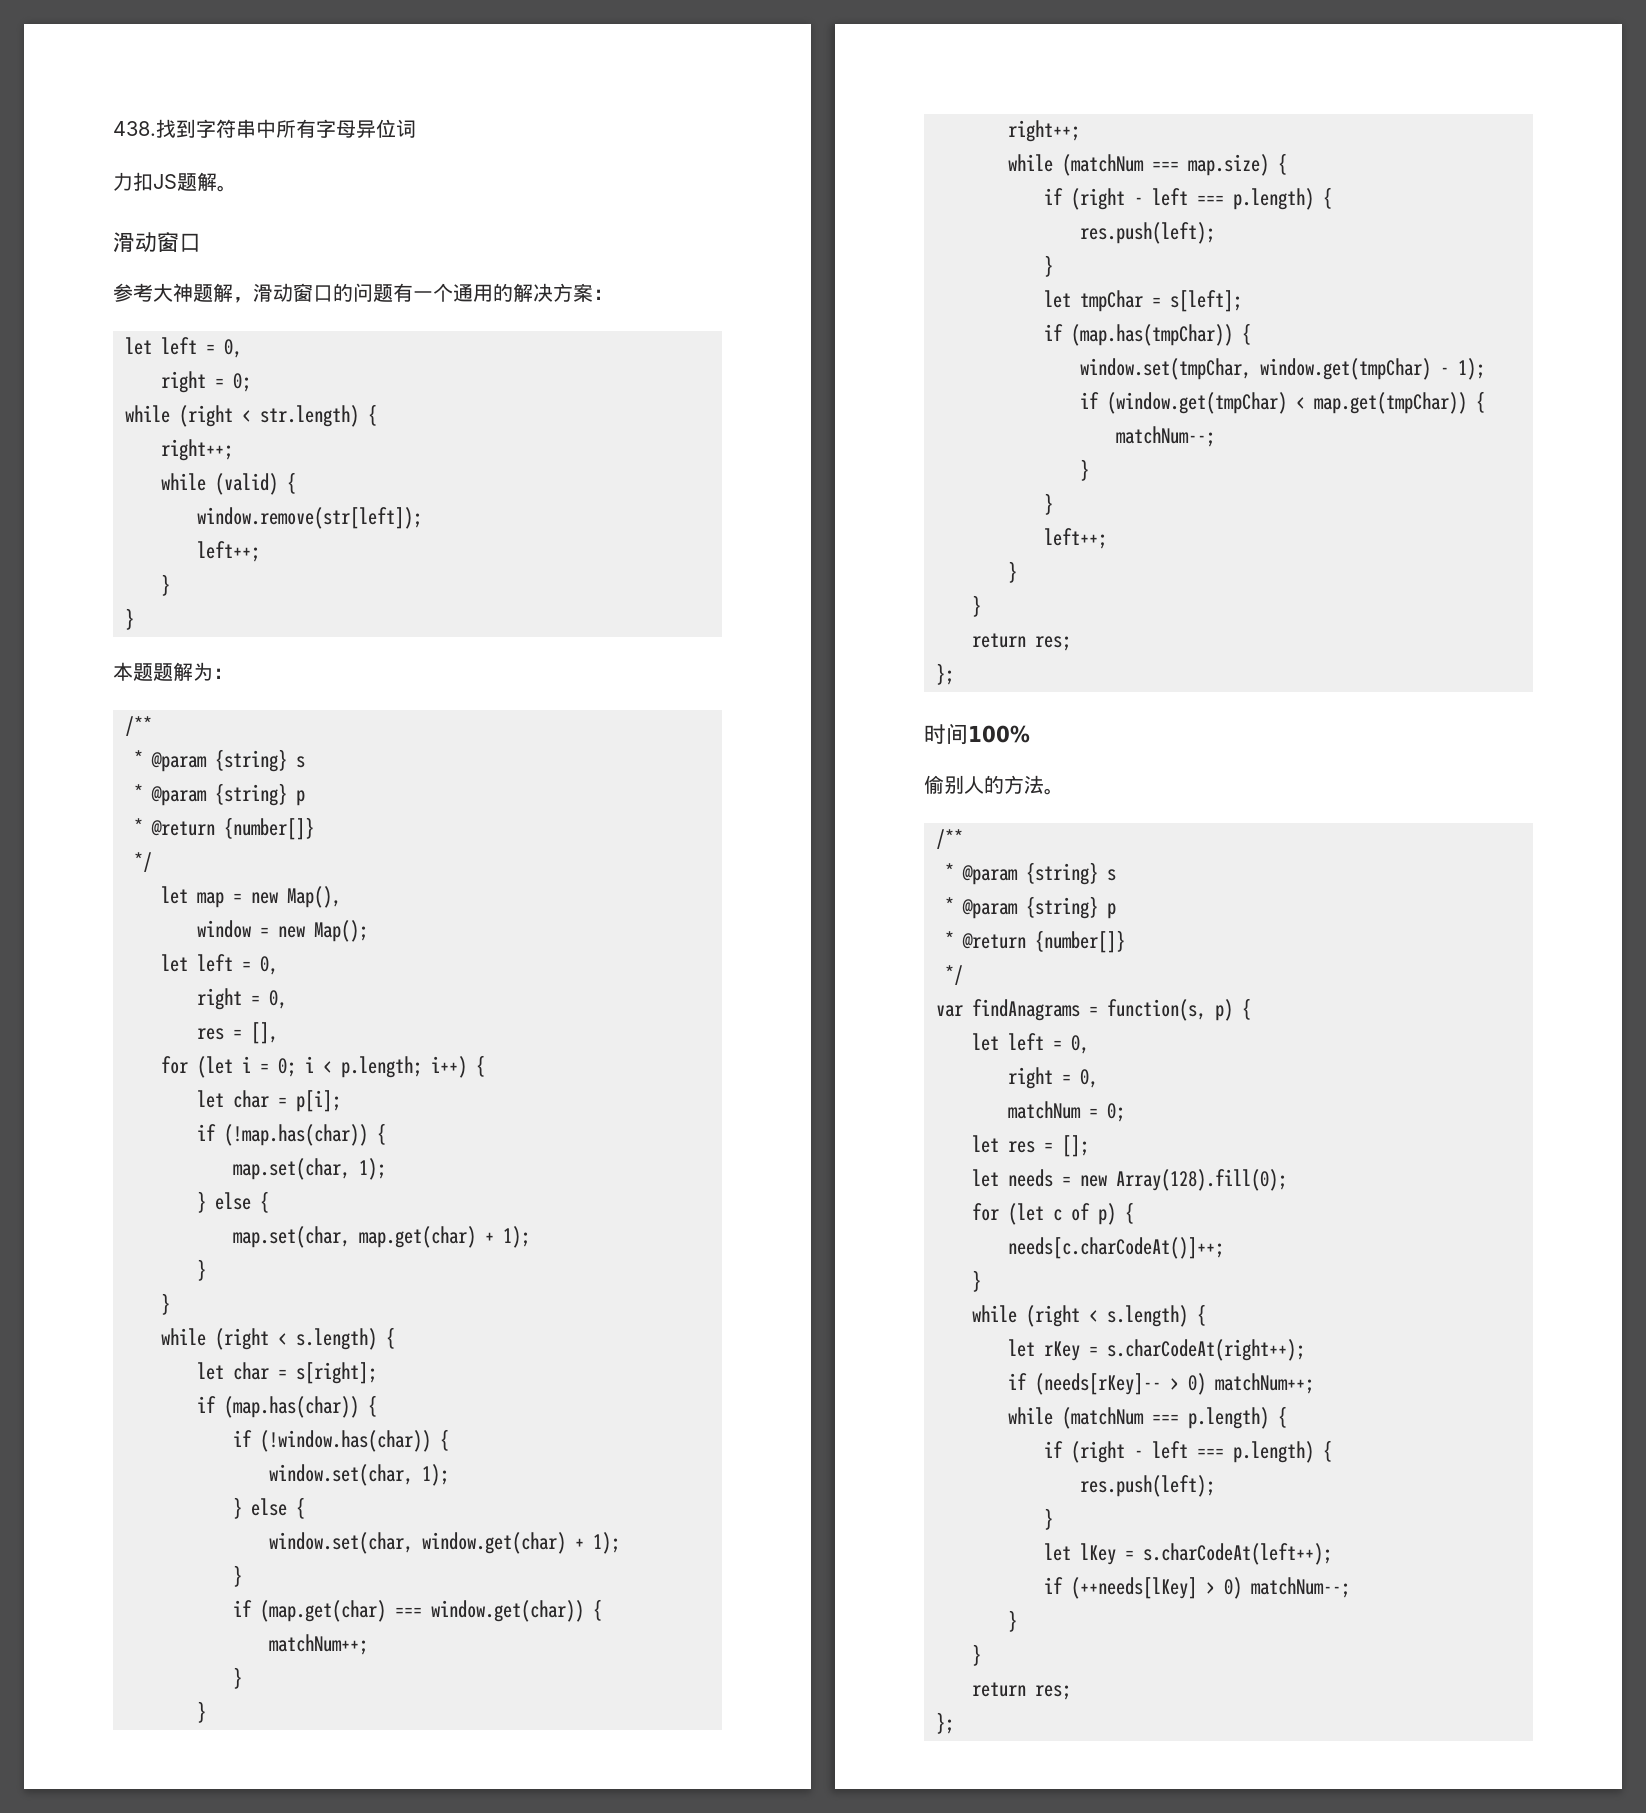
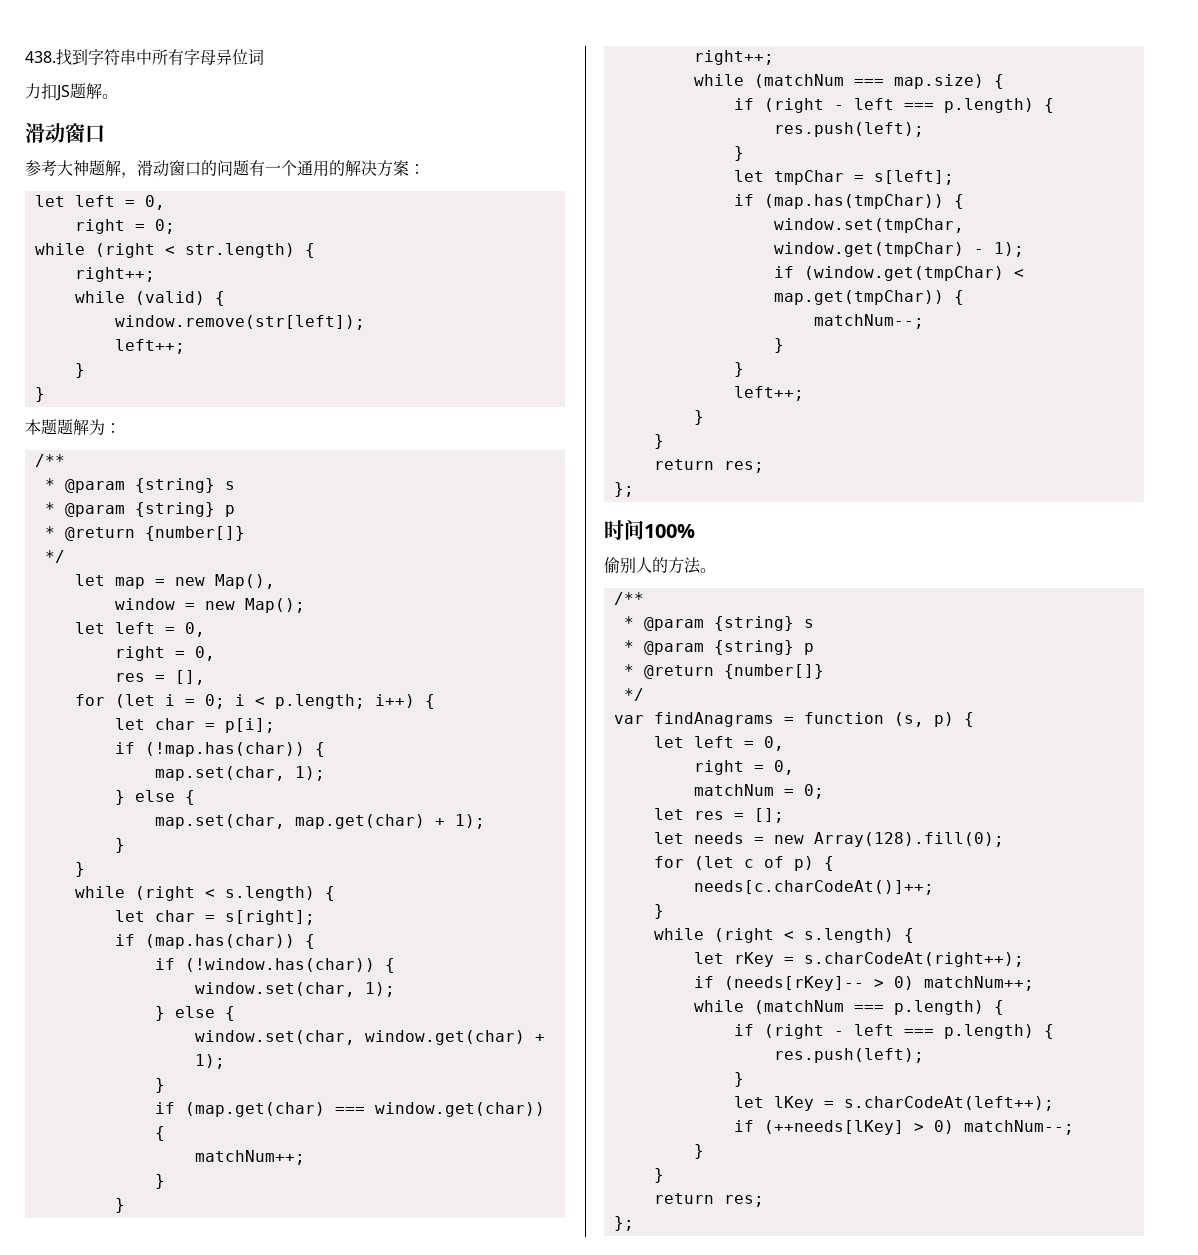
- var findAnagrams = function(s, p) {
+ var findAnagrams = function (s, p) {

